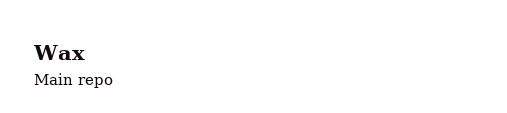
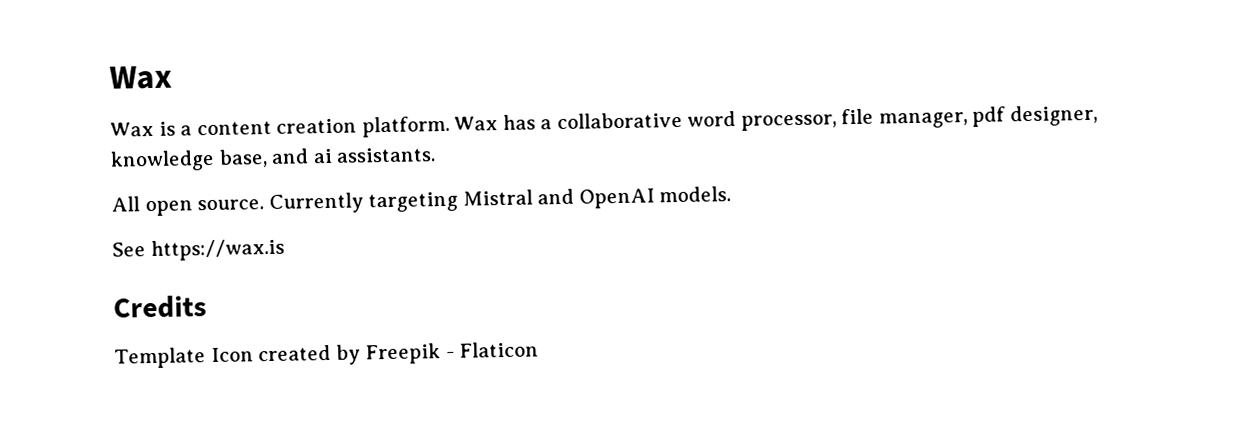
- Main repo
+ Wax is a content creation platform. Wax has a collaborative word processor, file manager, pdf designer, knowledge base, and ai assistants.
+ All open source. Currently targeting Mistral and OpenAI models.
+ See https://wax.is
+ Credits
+ Template Icon created by Freepik - Flaticon

